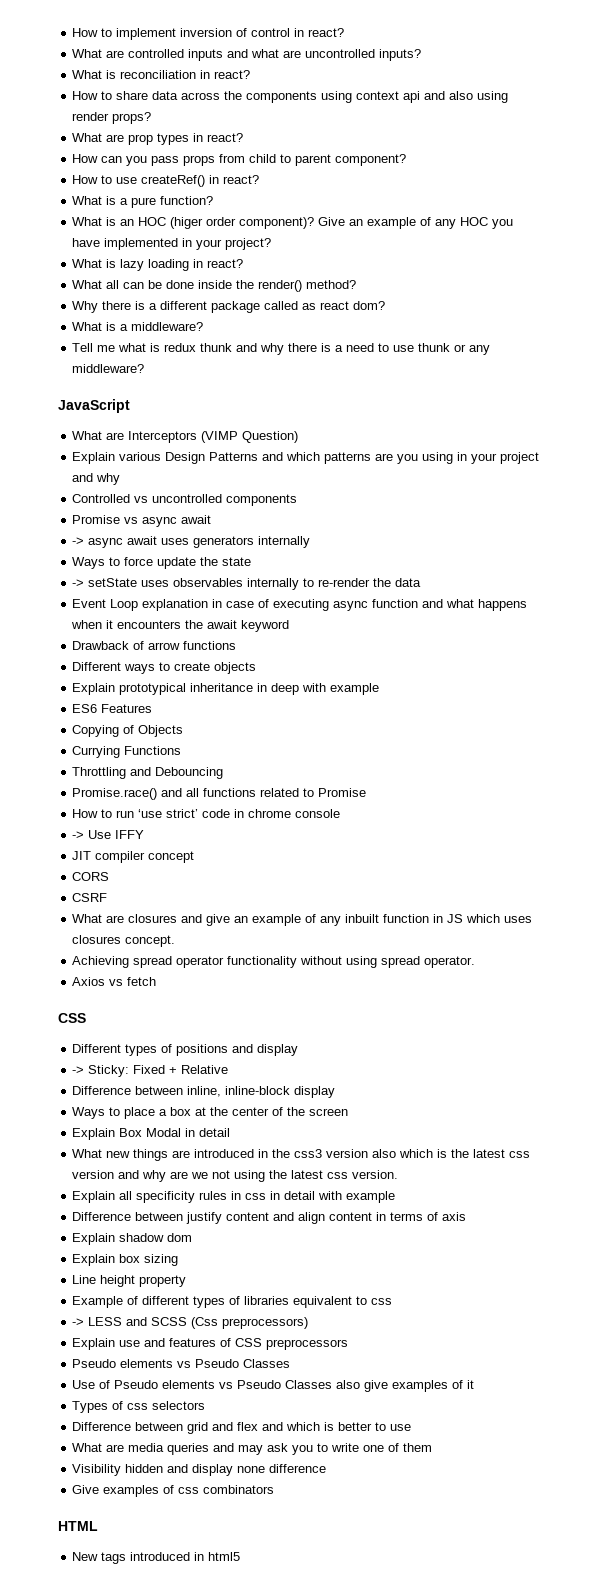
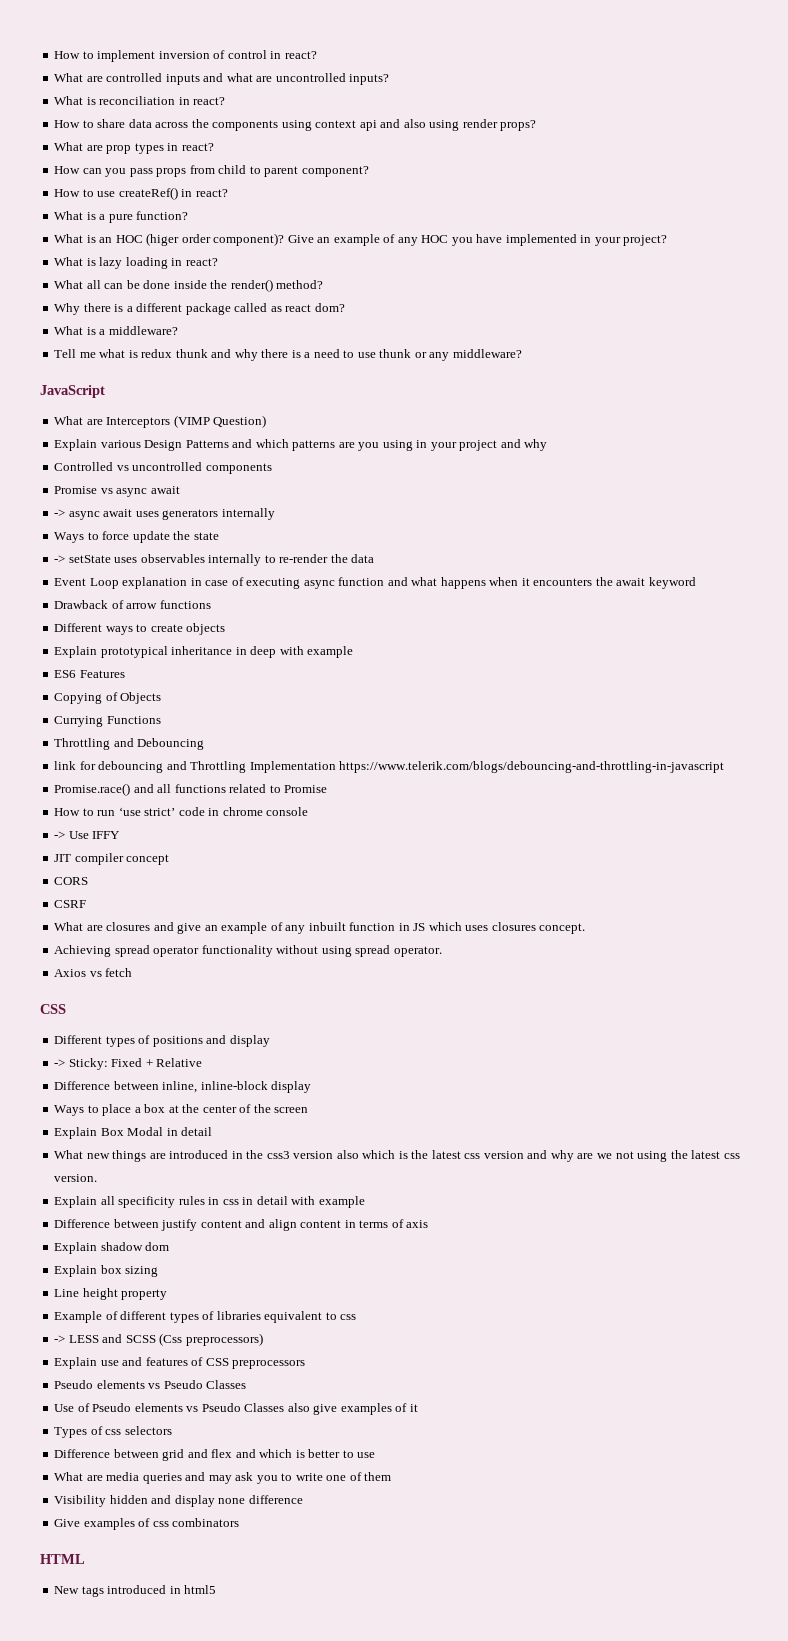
+ link for debouncing and Throttling Implementation https://www.telerik.com/blogs/debouncing-and-throttling-in-javascript

